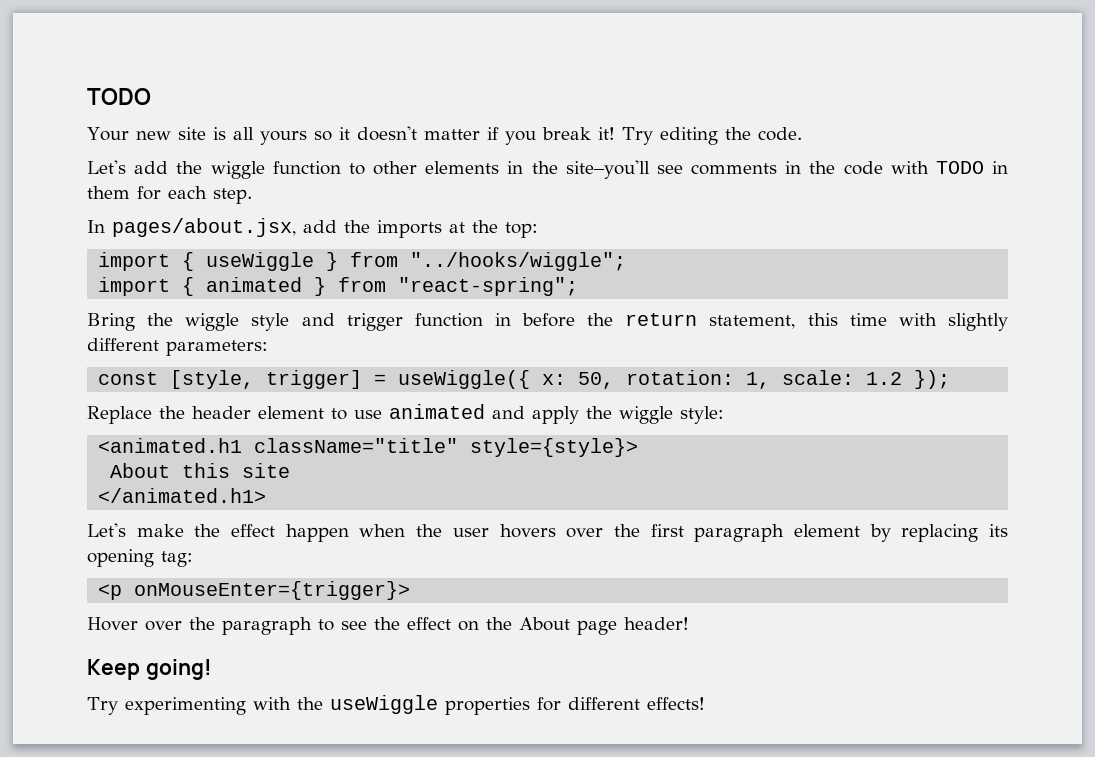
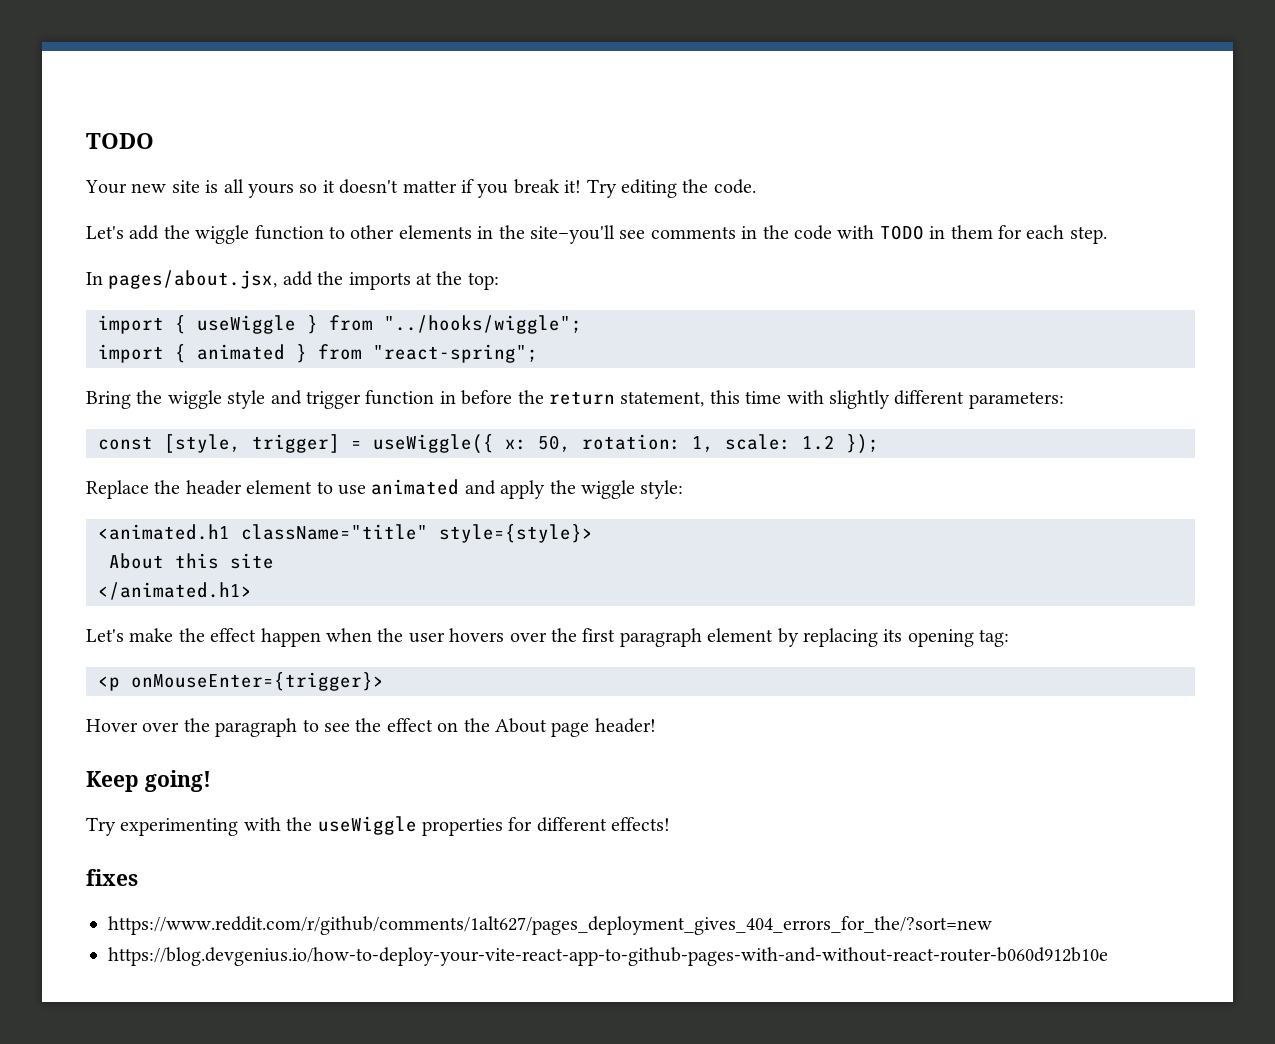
+ fixes
+ https://www.reddit.com/r/github/comments/1alt627/pages_deployment_gives_404_errors_for_the/?sort=new
+ https://blog.devgenius.io/how-to-deploy-your-vite-react-app-to-github-pages-with-and-without-react-router-b060d912b10e

